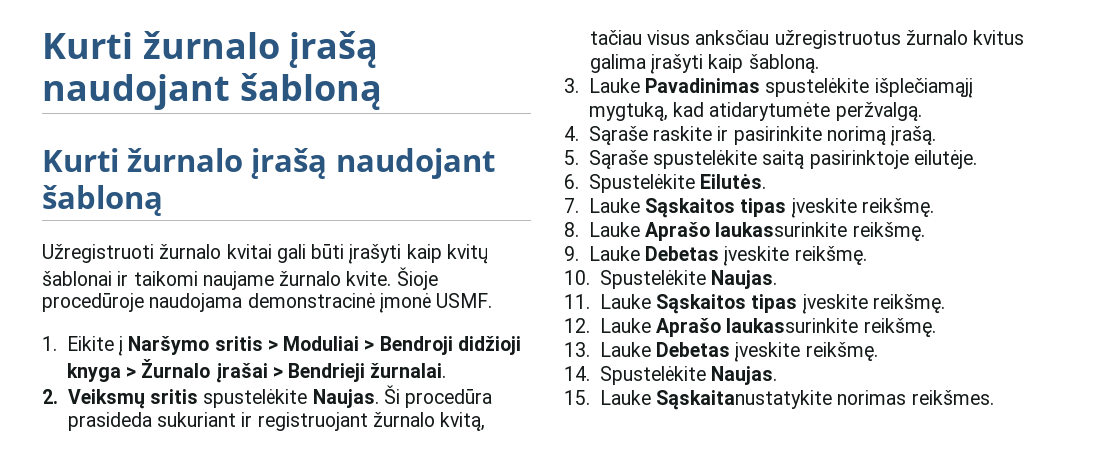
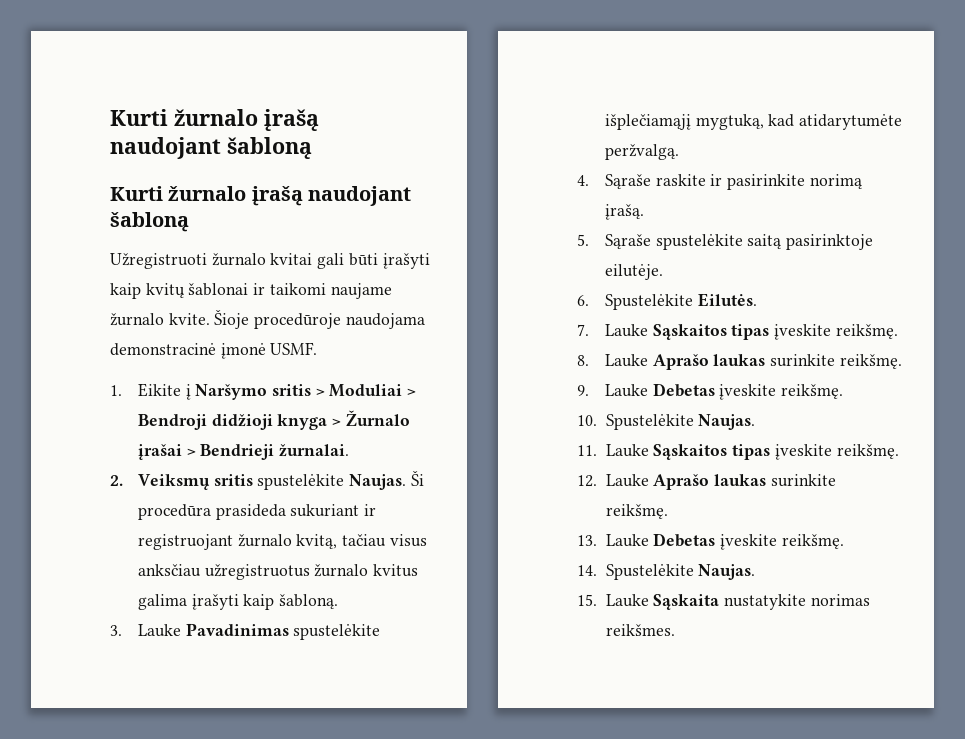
- 8. Lauke Aprašo laukassurinkite reikšmę.
+ 8. Lauke Aprašo laukas surinkite reikšmę.
- 12. Lauke Aprašo laukassurinkite reikšmę.
+ 12. Lauke Aprašo laukas surinkite reikšmę.
- 15. Lauke Sąskaitanustatykite norimas reikšmes.
+ 15. Lauke Sąskaita nustatykite norimas reikšmes.

